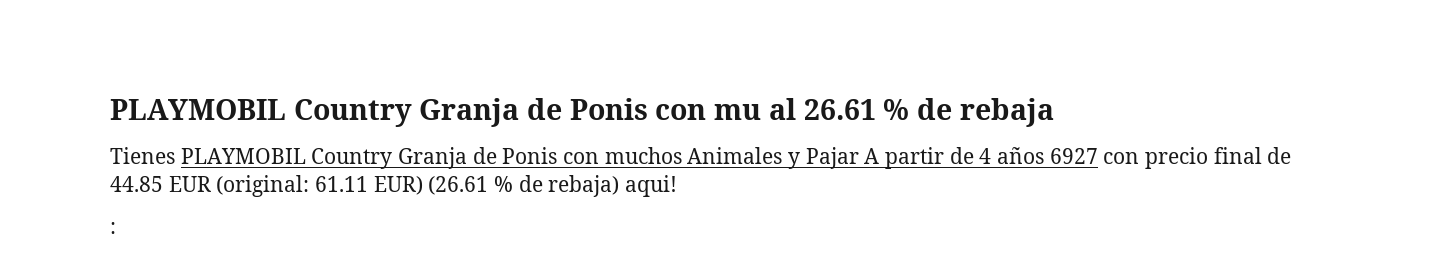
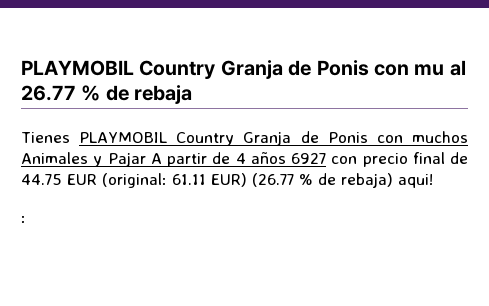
- PLAYMOBIL Country Granja de Ponis con mu al 26.61 % de rebaja
+ PLAYMOBIL Country Granja de Ponis con mu al 26.77 % de rebaja
- Tienes PLAYMOBIL Country Granja de Ponis con muchos Animales y Pajar A partir de 4 años 6927 con precio final de 44.85 EUR (original: 61.11 EUR) (26.61 % de rebaja) aqui!
+ Tienes PLAYMOBIL Country Granja de Ponis con muchos Animales y Pajar A partir de 4 años 6927 con precio final de 44.75 EUR (original: 61.11 EUR) (26.77 % de rebaja) aqui!

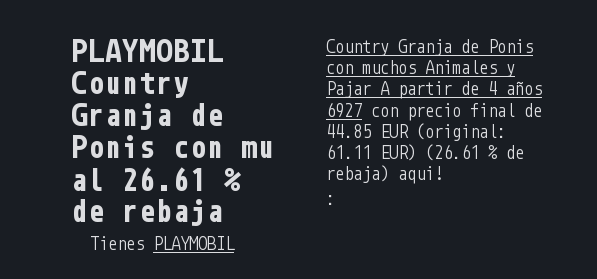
- PLAYMOBIL Country Granja de Ponis con mu al 26.77 % de rebaja
+ PLAYMOBIL Country Granja de Ponis con mu al 26.61 % de rebaja
- Tienes PLAYMOBIL Country Granja de Ponis con muchos Animales y Pajar A partir de 4 años 6927 con precio final de 44.75 EUR (original: 61.11 EUR) (26.77 % de rebaja) aqui!
+ Tienes PLAYMOBIL Country Granja de Ponis con muchos Animales y Pajar A partir de 4 años 6927 con precio final de 44.85 EUR (original: 61.11 EUR) (26.61 % de rebaja) aqui!

